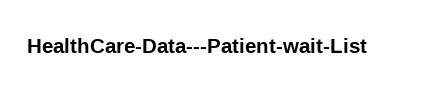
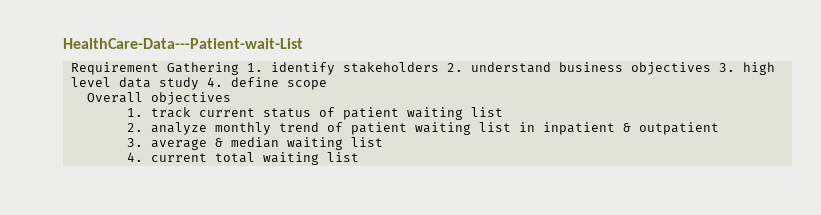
+ Requirement Gathering 1. identify stakeholders 2. understand business objectives 3. high level data study 4. define scope
+ Overall objectives
+ 1. track current status of patient waiting list
+ 2. analyze monthly trend of patient waiting list in inpatient & outpatient
+ 3. average & median waiting list
+ 4. current total waiting list

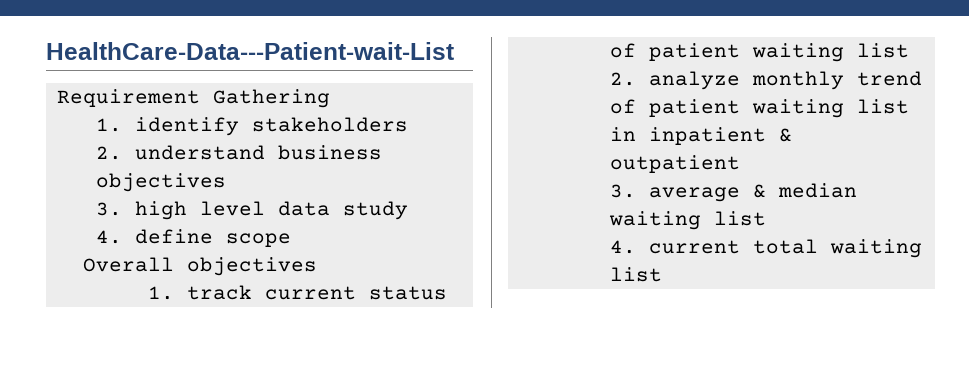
- Requirement Gathering 1. identify stakeholders 2. understand business objectives 3. high level data study 4. define scope
+ Requirement Gathering
+ 1. identify stakeholders
+ 2. understand business objectives
+ 3. high level data study
+ 4. define scope

